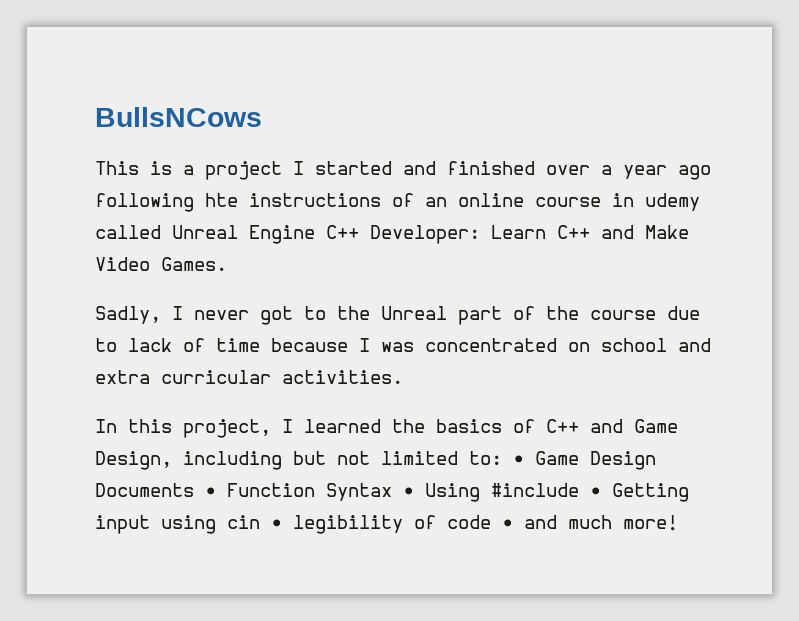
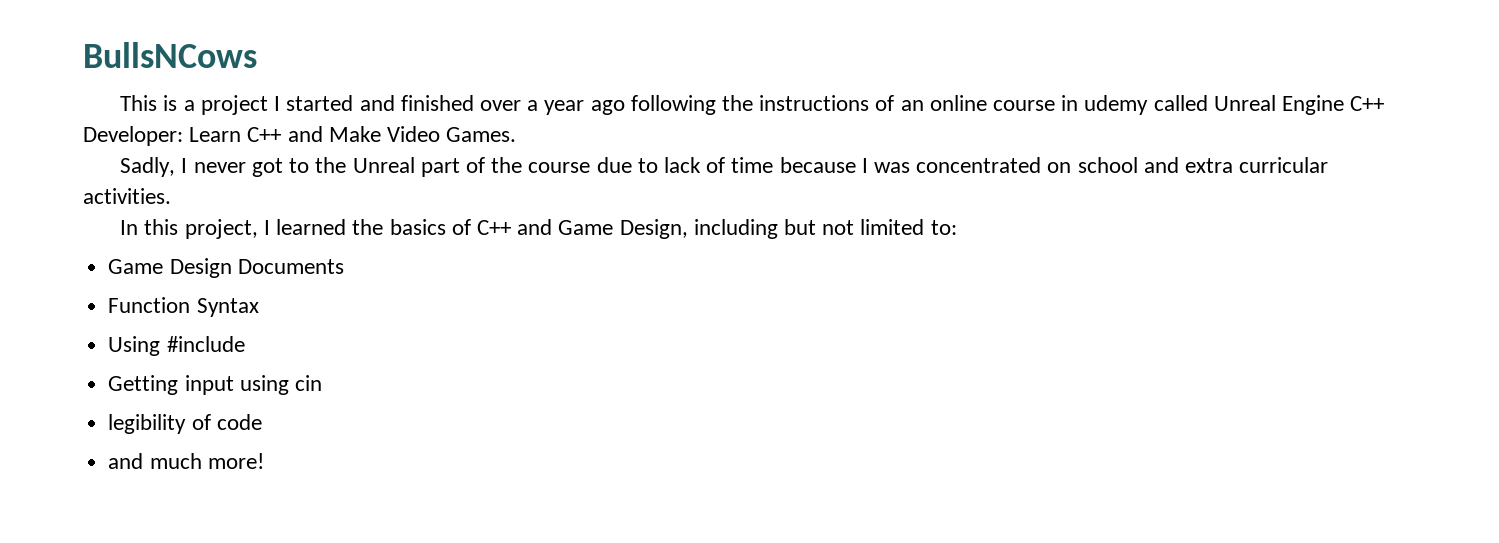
- This is a project I started and finished over a year ago following hte instructions of an online course in udemy called Unreal Engine C++ Developer: Learn C++ and Make Video Games.
+ This is a project I started and finished over a year ago following the instructions of an online course in udemy called Unreal Engine C++ Developer: Learn C++ and Make Video Games.
- In this project, I learned the basics of C++ and Game Design, including but not limited to: • Game Design Documents • Function Syntax • Using #include • Getting input using cin • legibility of code • and much more!
+ In this project, I learned the basics of C++ and Game Design, including but not limited to:
+ Game Design Documents
+ Function Syntax
+ Using #include
+ Getting input using cin
+ legibility of code
+ and much more!

